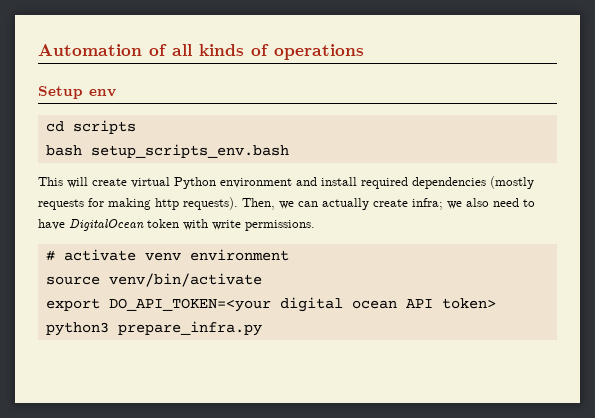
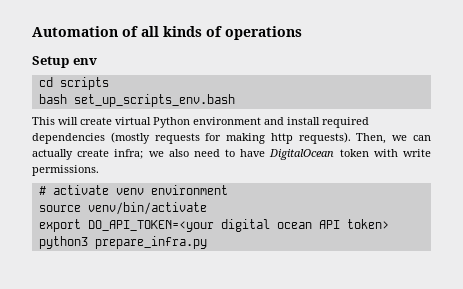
- bash setup_scripts_env.bash
+ bash set_up_scripts_env.bash

